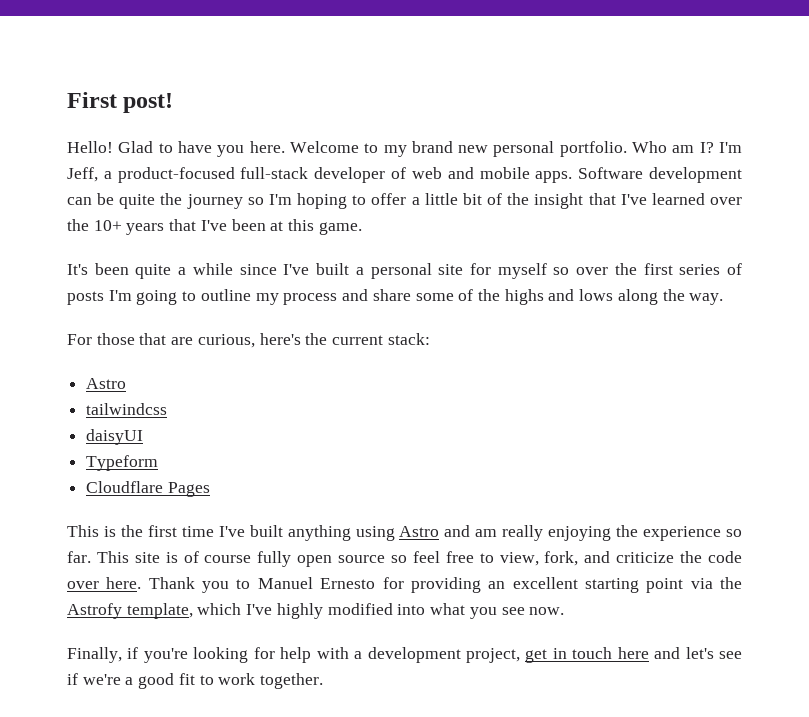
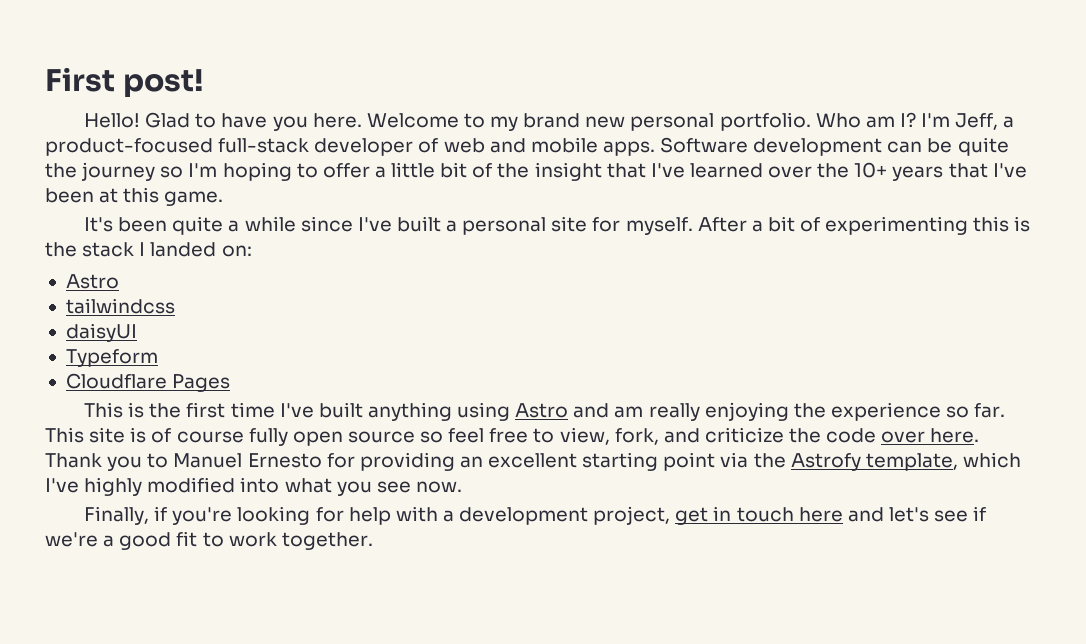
- It's been quite a while since I've built a personal site for myself so over the first series of posts I'm going to outline my process and share some of the highs and lows along the way.
- For those that are curious, here's the current stack:
+ It's been quite a while since I've built a personal site for myself. After a bit of experimenting this is the stack I landed on:

